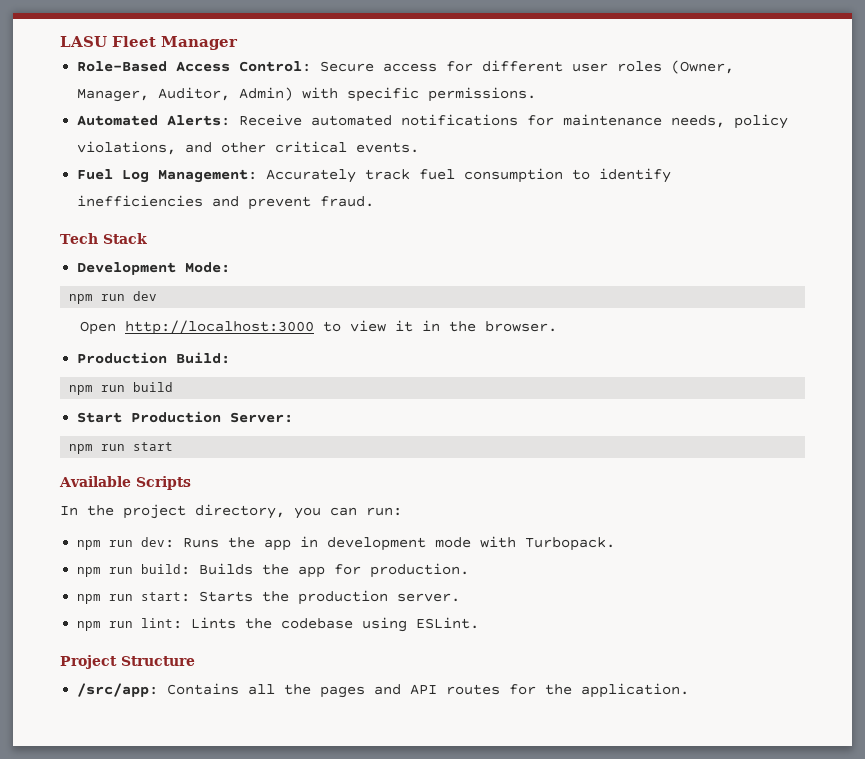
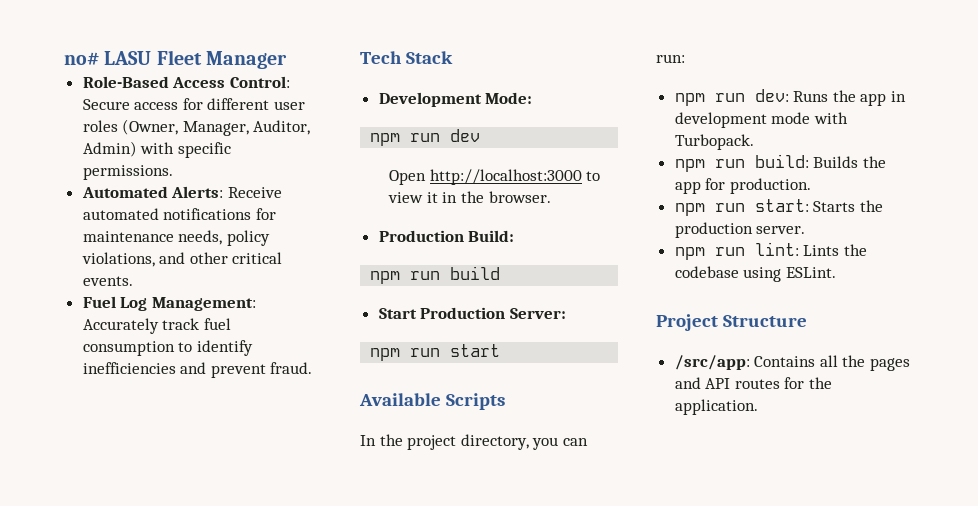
- LASU Fleet Manager
+ no# LASU Fleet Manager

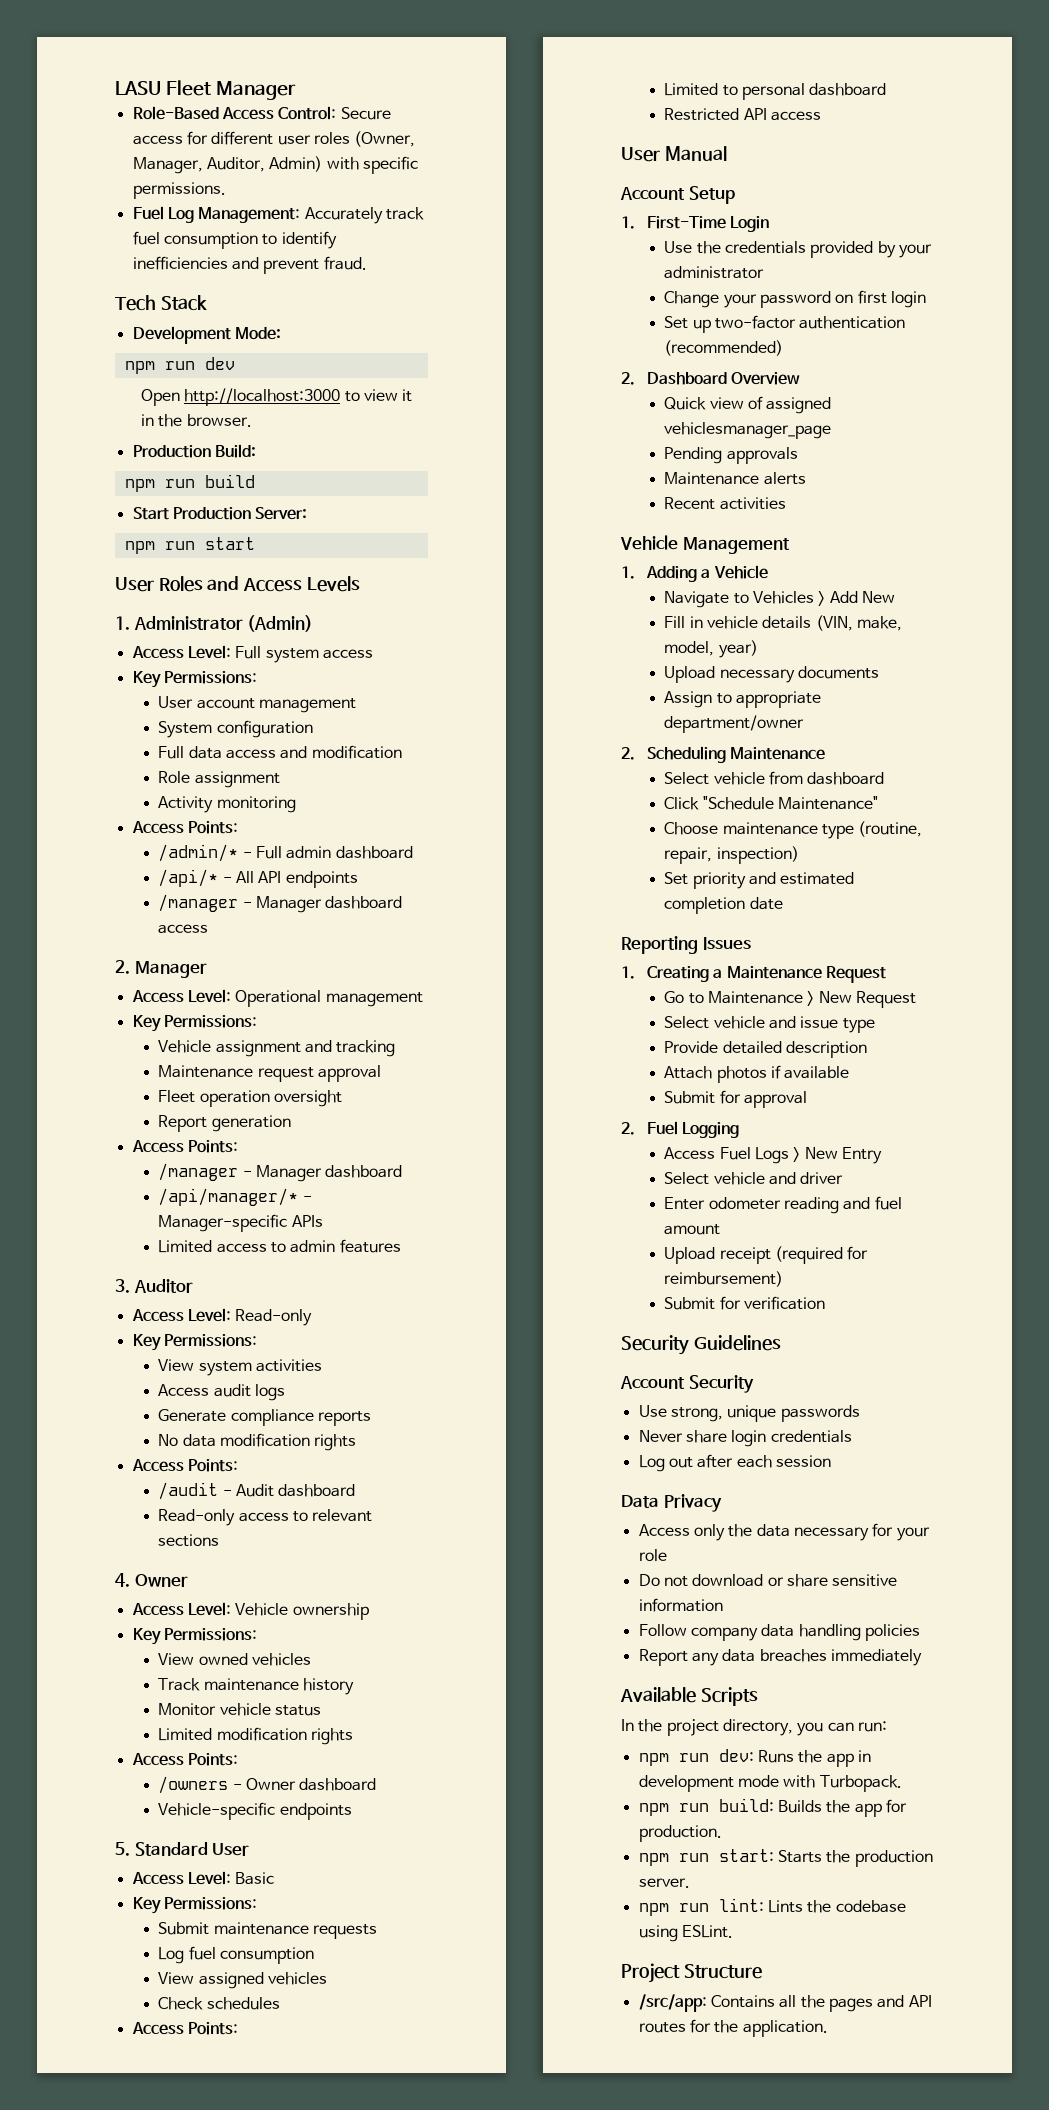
- no# LASU Fleet Manager
+ LASU Fleet Manager
- Automated Alerts: Receive automated notifications for maintenance needs, policy violations, and other critical events.
+ User Roles and Access Levels
+ 1. Administrator (Admin)
+ Access Level: Full system access
+ Key Permissions:
+ User account management
+ System configuration
+ Full data access and modification
+ Role assignment
+ Activity monitoring
+ Access Points:
+ /admin/* - Full admin dashboard
+ /api/* - All API endpoints
+ /manager - Manager dashboard access
+ 2. Manager
+ Access Level: Operational management
+ Key Permissions:
+ Vehicle assignment and tracking
+ Maintenance request approval
+ Fleet operation oversight
+ Report generation
+ Access Points:
+ /manager - Manager dashboard
+ /api/manager/* - Manager-specific APIs
+ Limited access to admin features
+ 3. Auditor
+ Access Level: Read-only
+ Key Permissions:
+ View system activities
+ Access audit logs
+ Generate compliance reports
+ No data modification rights
+ Access Points:
+ /audit - Audit dashboard
+ Read-only access to relevant sections
+ 4. Owner
+ Access Level: Vehicle ownership
+ Key Permissions:
+ View owned vehicles
+ Track maintenance history
+ Monitor vehicle status
+ Limited modification rights
+ Access Points:
+ /owners - Owner dashboard
+ Vehicle-specific endpoints
+ 5. Standard User
+ Access Level: Basic
+ Key Permissions:
+ Submit maintenance requests
+ Log fuel consumption
+ View assigned vehicles
+ Check schedules
+ Access Points:
+ Limited to personal dashboard
+ Restricted API access
+ User Manual
+ Account Setup
+ 1. First-Time Login
+ Use the credentials provided by your administrator
+ Change your password on first login
+ Set up two-factor authentication (recommended)
+ 2. Dashboard Overview
+ Quick view of assigned vehiclesmanager_page
+ Pending approvals
+ Maintenance alerts
+ Recent activities
+ Vehicle Management
+ 1. Adding a Vehicle
+ Navigate to Vehicles > Add New
+ Fill in vehicle details (VIN, make, model, year)
+ Upload necessary documents
+ Assign to appropriate department/owner
+ 2. Scheduling Maintenance
+ Select vehicle from dashboard
+ Click "Schedule Maintenance"
+ Choose maintenance type (routine, repair, inspection)
+ Set priority and estimated completion date
+ Reporting Issues
+ 1. Creating a Maintenance Request
+ Go to Maintenance > New Request
+ Select vehicle and issue type
+ Provide detailed description
+ Attach photos if available
+ Submit for approval
+ 2. Fuel Logging
+ Access Fuel Logs > New Entry
+ Select vehicle and driver
+ Enter odometer reading and fuel amount
+ Upload receipt (required for reimbursement)
+ Submit for verification
+ Security Guidelines
+ Account Security
+ Use strong, unique passwords
+ Never share login credentials
+ Log out after each session
+ Data Privacy
+ Access only the data necessary for your role
+ Do not download or share sensitive information
+ Follow company data handling policies
+ Report any data breaches immediately

